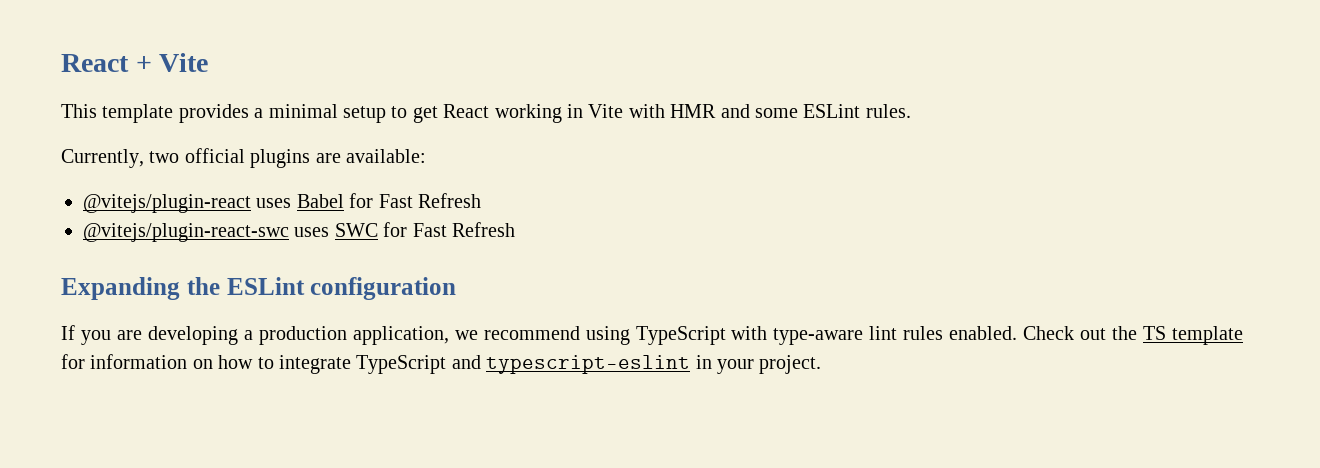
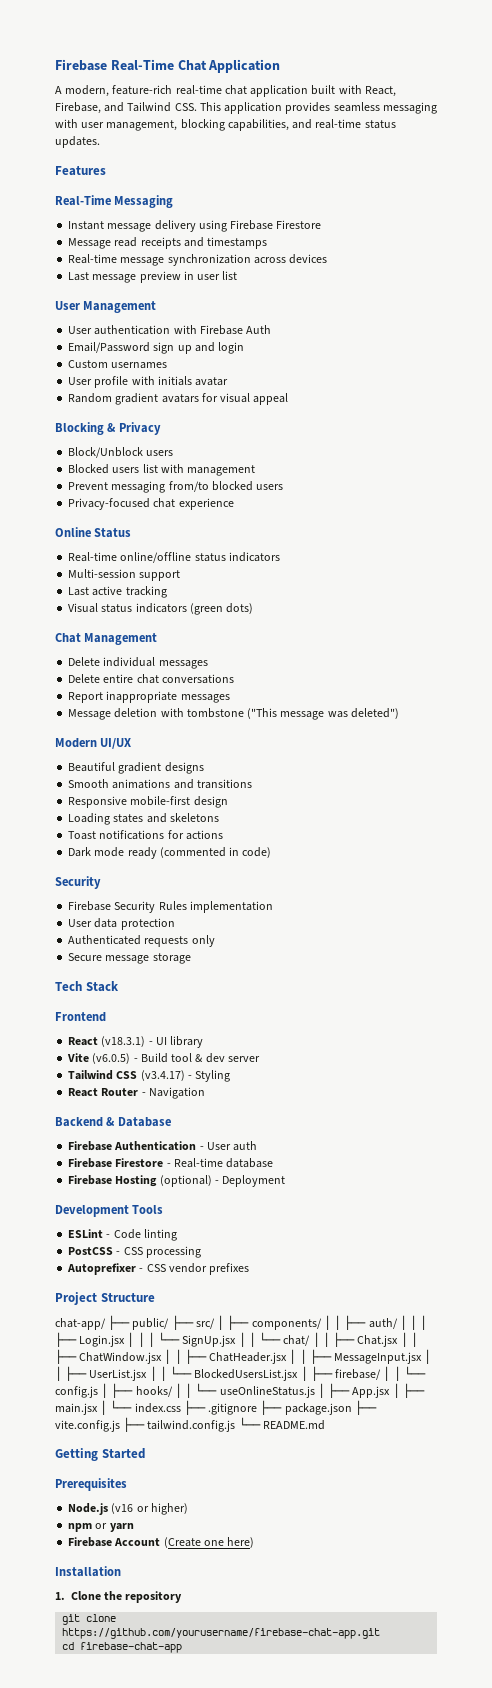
- React + Vite
- This template provides a minimal setup to get React working in Vite with HMR and some ESLint rules.
- Currently, two official plugins are available:
- @vitejs/plugin-react uses Babel for Fast Refresh
- @vitejs/plugin-react-swc uses SWC for Fast Refresh
- Expanding the ESLint configuration
- If you are developing a production application, we recommend using TypeScript with type-aware lint rules enabled. Check out the TS template for information on how to integrate TypeScript and typescript-eslint in your project.
+ Firebase Real-Time Chat Application
+ A modern, feature-rich real-time chat application built with React, Firebase, and Tailwind CSS. This application provides seamless messaging with user management, blocking capabilities, and real-time status updates.
+ Features
+ Real-Time Messaging
+ Instant message delivery using Firebase Firestore
+ Message read receipts and timestamps
+ Real-time message synchronization across devices
+ Last message preview in user list
+ User Management
+ User authentication with Firebase Auth
+ Email/Password sign up and login
+ Custom usernames
+ User profile with initials avatar
+ Random gradient avatars for visual appeal
+ Blocking & Privacy
+ Block/Unblock users
+ Blocked users list with management
+ Prevent messaging from/to blocked users
+ Privacy-focused chat experience
+ Online Status
+ Real-time online/offline status indicators
+ Multi-session support
+ Last active tracking
+ Visual status indicators (green dots)
+ Chat Management
+ Delete individual messages
+ Delete entire chat conversations
+ Report inappropriate messages
+ Message deletion with tombstone ("This message was deleted")
+ Modern UI/UX
+ Beautiful gradient designs
+ Smooth animations and transitions
+ Responsive mobile-first design
+ Loading states and skeletons
+ Toast notifications for actions
+ Dark mode ready (commented in code)
+ Security
+ Firebase Security Rules implementation
+ User data protection
+ Authenticated requests only
+ Secure message storage
+ Tech Stack
+ Frontend
+ React (v18.3.1) - UI library
+ Vite (v6.0.5) - Build tool & dev server
+ Tailwind CSS (v3.4.17) - Styling
+ React Router - Navigation
+ Backend & Database
+ Firebase Authentication - User auth
+ Firebase Firestore - Real-time database
+ Firebase Hosting (optional) - Deployment
+ Development Tools
+ ESLint - Code linting
+ PostCSS - CSS processing
+ Autoprefixer - CSS vendor prefixes
+ Project Structure
+ chat-app/ ├── public/ ├── src/ │ ├── components/ │ │ ├── auth/ │ │ │ ├── Login.jsx │ │ │ └── SignUp.jsx │ │ └── chat/ │ │ ├── Chat.jsx │ │ ├── ChatWindow.jsx │ │ ├── ChatHeader.jsx │ │ ├── MessageInput.jsx │ │ ├── UserList.jsx │ │ └── BlockedUsersList.jsx │ ├── firebase/ │ │ └── config.js │ ├── hooks/ │ │ └── useOnlineStatus.js │ ├── App.jsx │ ├── main.jsx │ └── index.css ├── .gitignore ├── package.json ├── vite.config.js ├── tailwind.config.js └── README.md
+ Getting Started
+ Prerequisites
+ Node.js (v16 or higher)
+ npm or yarn
+ Firebase Account (Create one here)
+ Installation
+ 1. Clone the repository
+ git clone https://github.com/yourusername/firebase-chat-app.git
+ cd firebase-chat-app

